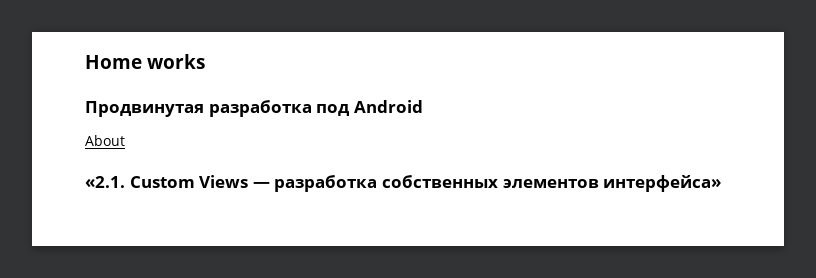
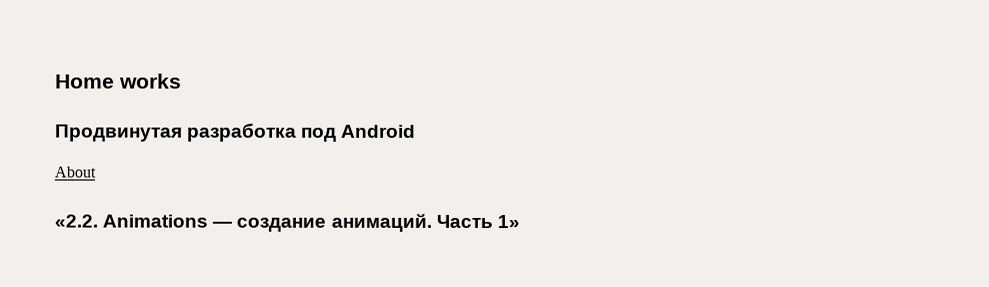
- «2.1. Custom Views — разработка собственных элементов интерфейса»
+ «2.2. Animations — создание анимаций. Часть 1»

